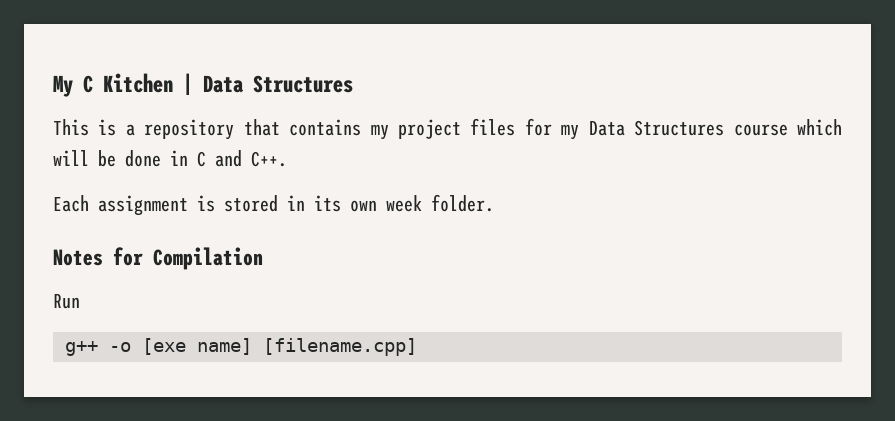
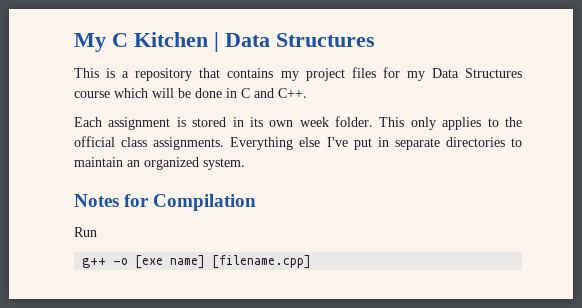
+ This only applies to the official class assignments. Everything else I've put in separate directories to maintain an organized system.

